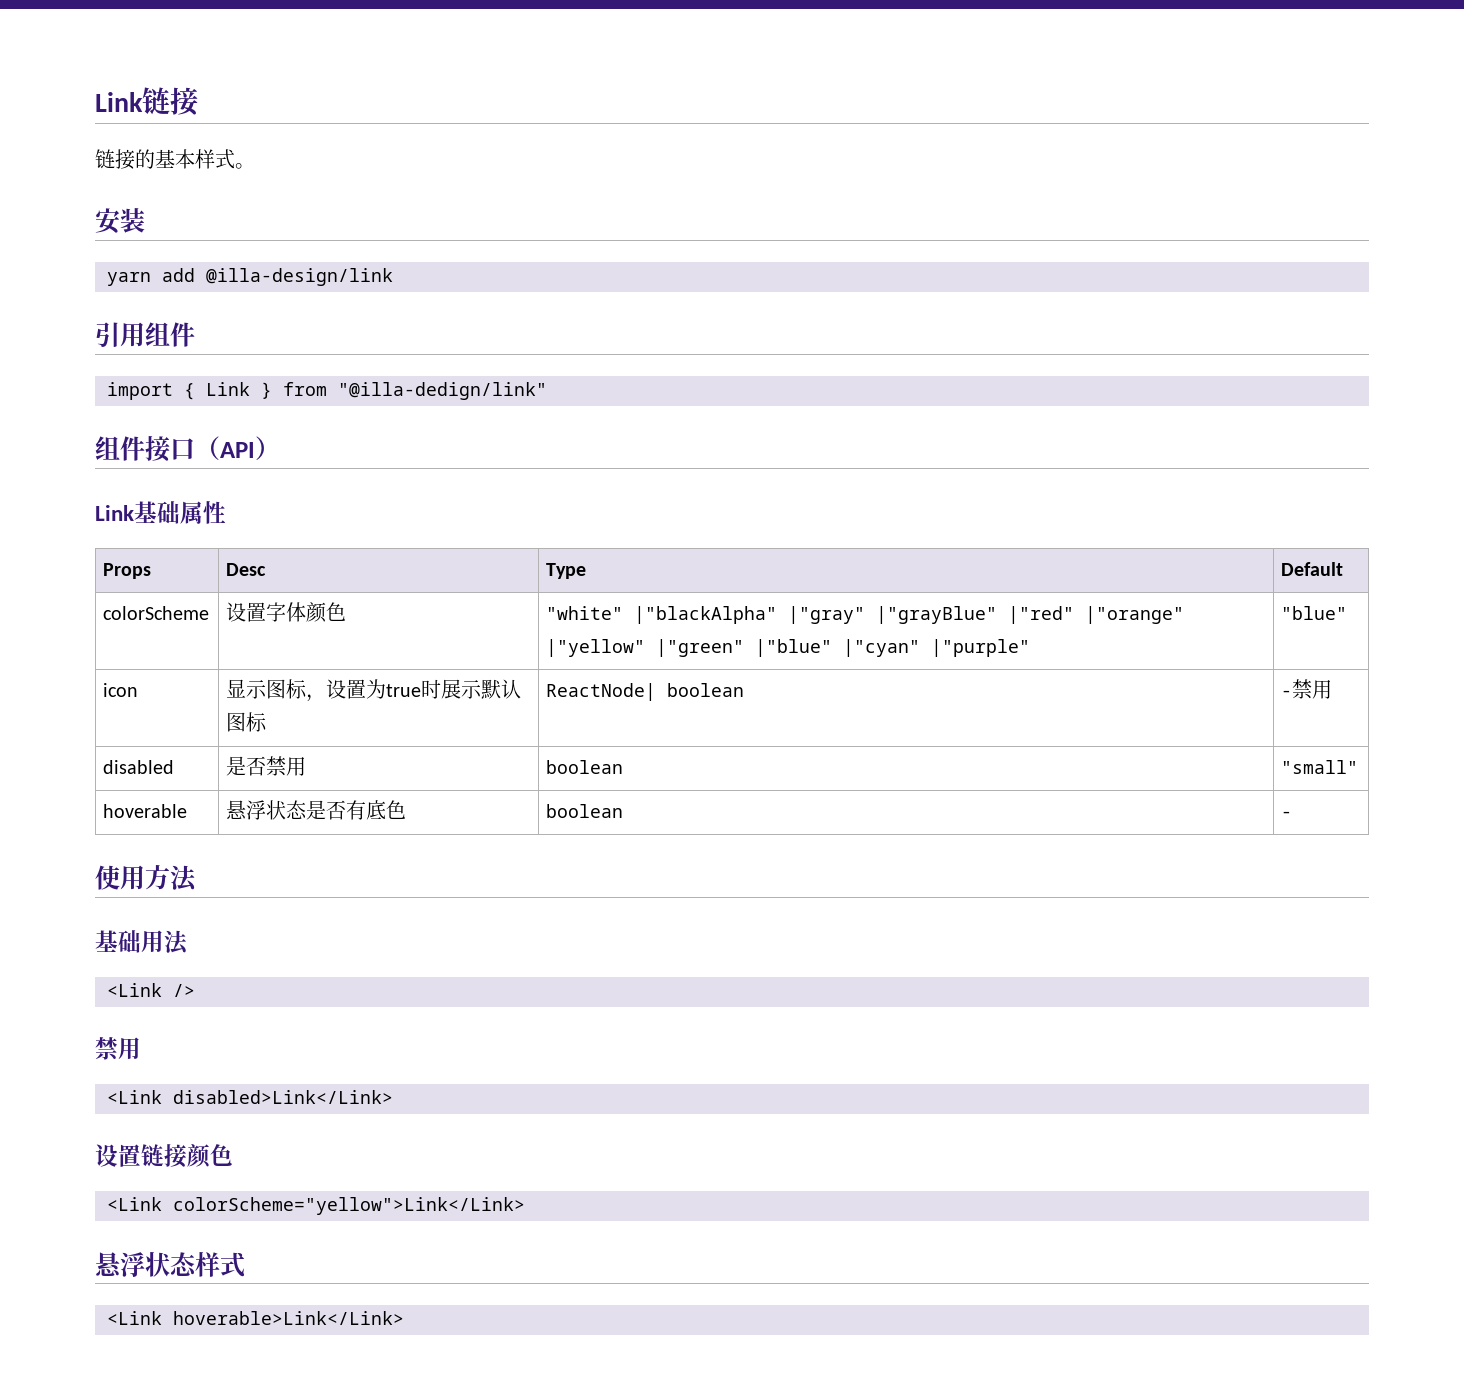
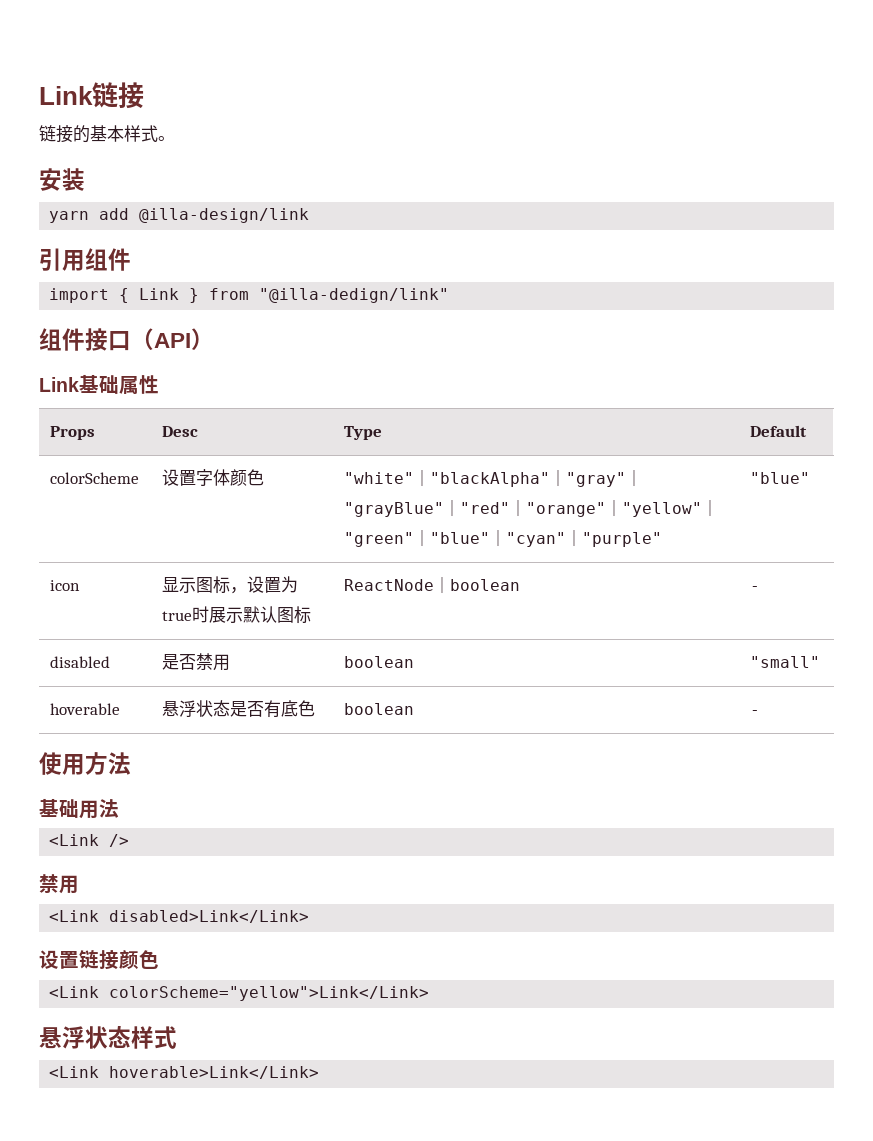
- colorScheme | 设置字体颜色 | "white" |"blackAlpha" |"gray" |"grayBlue" |"red" |"orange" |"yellow" |"green" |"blue" |"cyan" |"purple" | "blue"
+ colorScheme | 设置字体颜色 | "white"｜"blackAlpha"｜"gray"｜"grayBlue"｜"red"｜"orange"｜"yellow"｜"green"｜"blue"｜"cyan"｜"purple" | "blue"
- icon | 显示图标，设置为true时展示默认图标 | ReactNode| boolean | -禁用
+ icon | 显示图标，设置为true时展示默认图标 | ReactNode｜boolean | -

